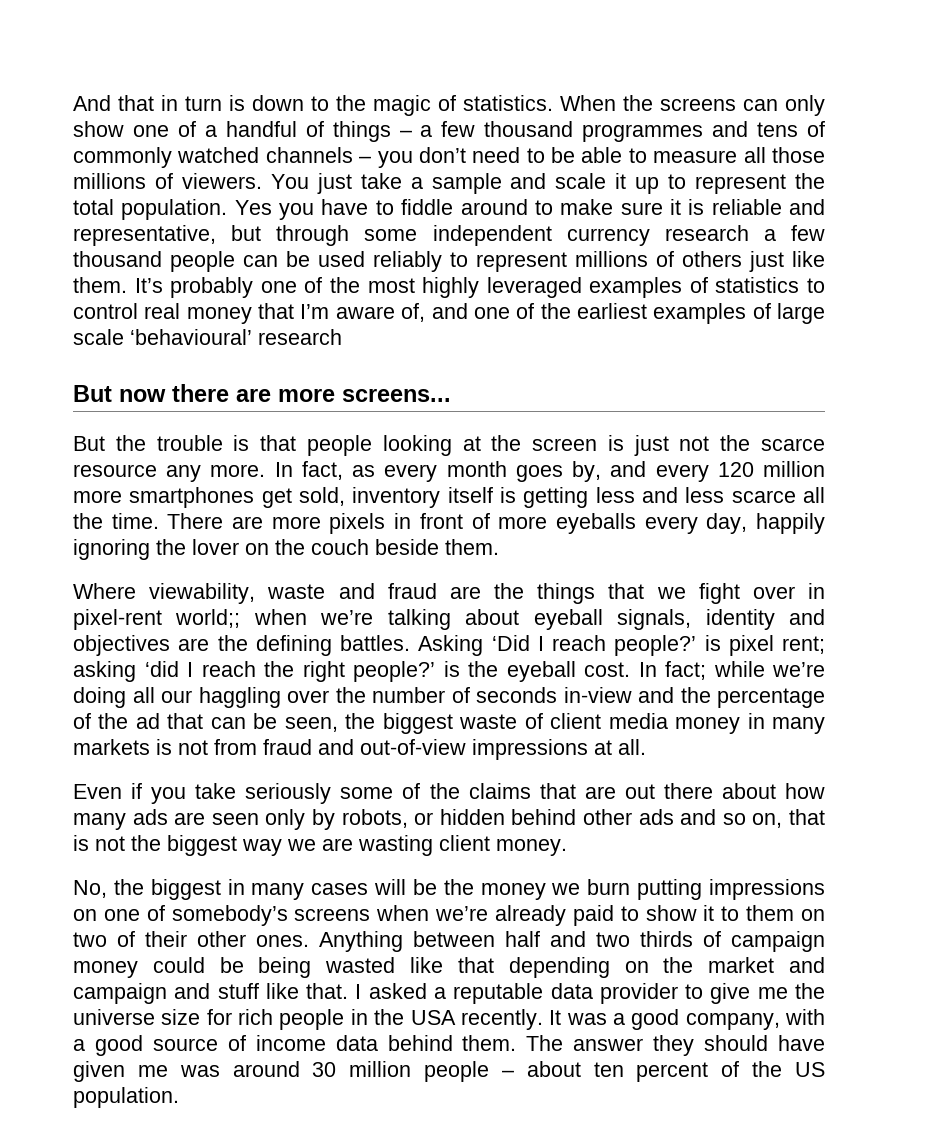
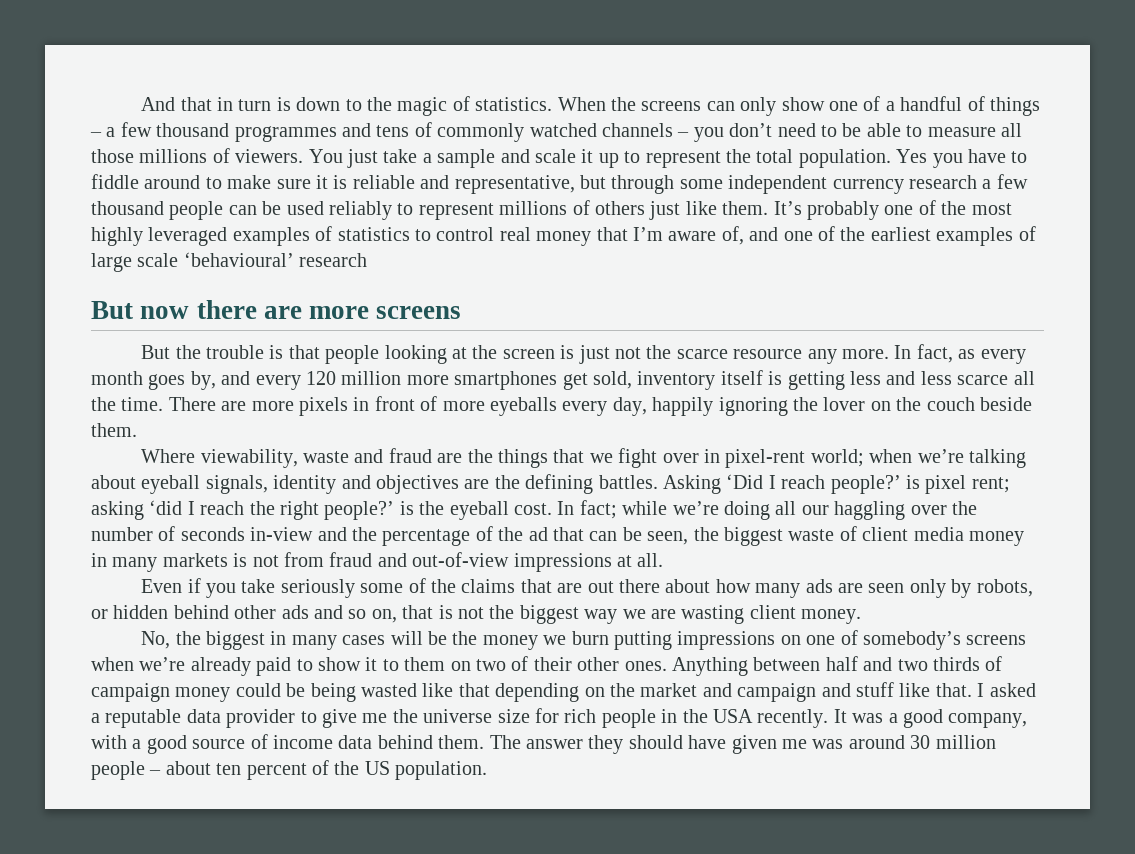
- But now there are more screens...
+ But now there are more screens
- Where viewability, waste and fraud are the things that we fight over in pixel-rent world;; when we’re talking about eyeball signals, identity and objectives are the defining battles.
+ Where viewability, waste and fraud are the things that we fight over in pixel-rent world; when we’re talking about eyeball signals, identity and objectives are the defining battles.

